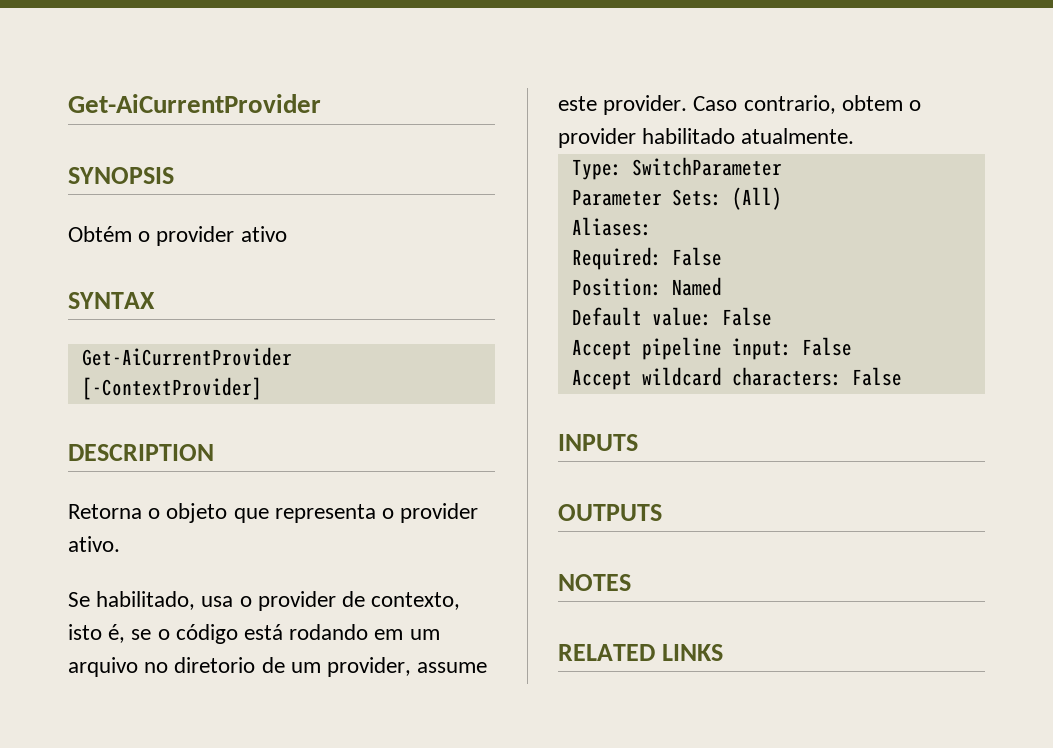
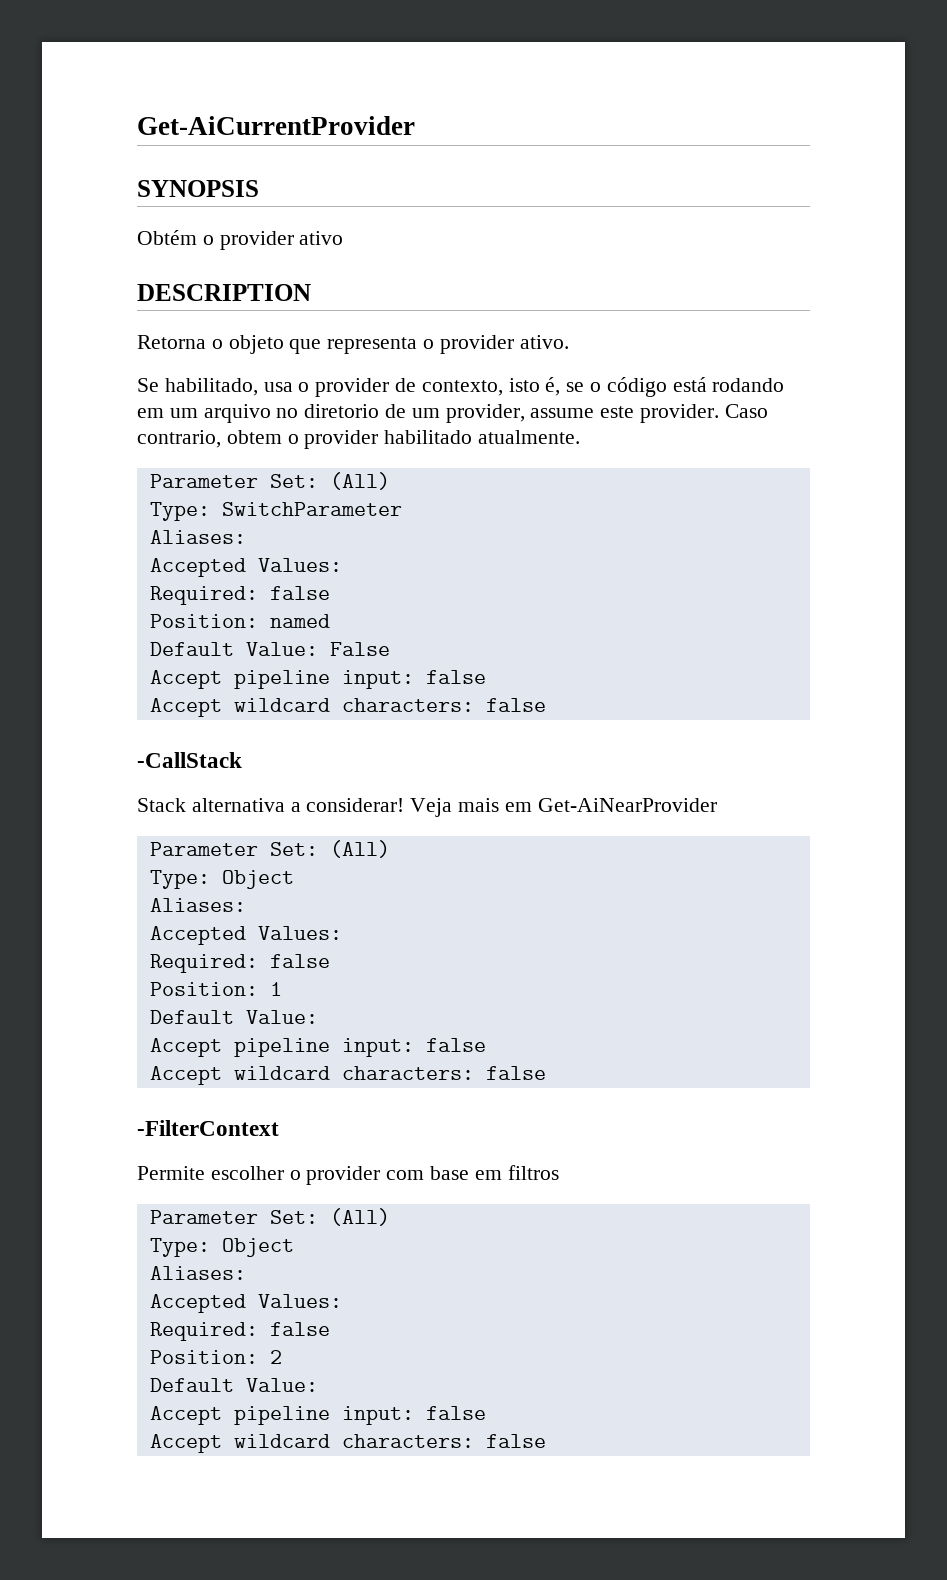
- SYNTAX
- Get-AiCurrentProvider [-ContextProvider]
  Caso contrario, obtem o provider habilitado atualmente.
+ Parameter Set: (All)
  Type: SwitchParameter
- Parameter Sets: (All)
  Aliases:
- Required: False
- Position: Named
- Default value: False
- Accept pipeline input: False
- Accept wildcard characters: False
- INPUTS
- OUTPUTS
- NOTES
- RELATED LINKS
+ Accepted Values:
+ Required: false
+ Position: named
+ Default Value: False
+ Accept pipeline input: false
+ Accept wildcard characters: false
+ -CallStack
+ Stack alternativa a considerar! Veja mais em Get-AiNearProvider
+ Parameter Set: (All)
+ Type: Object
+ Aliases:
+ Accepted Values:
+ Required: false
+ Position: 1
+ Default Value:
+ Accept pipeline input: false
+ Accept wildcard characters: false
+ -FilterContext
+ Permite escolher o provider com base em filtros
+ Parameter Set: (All)
+ Type: Object
+ Aliases:
+ Accepted Values:
+ Required: false
+ Position: 2
+ Default Value:
+ Accept pipeline input: false
+ Accept wildcard characters: false

